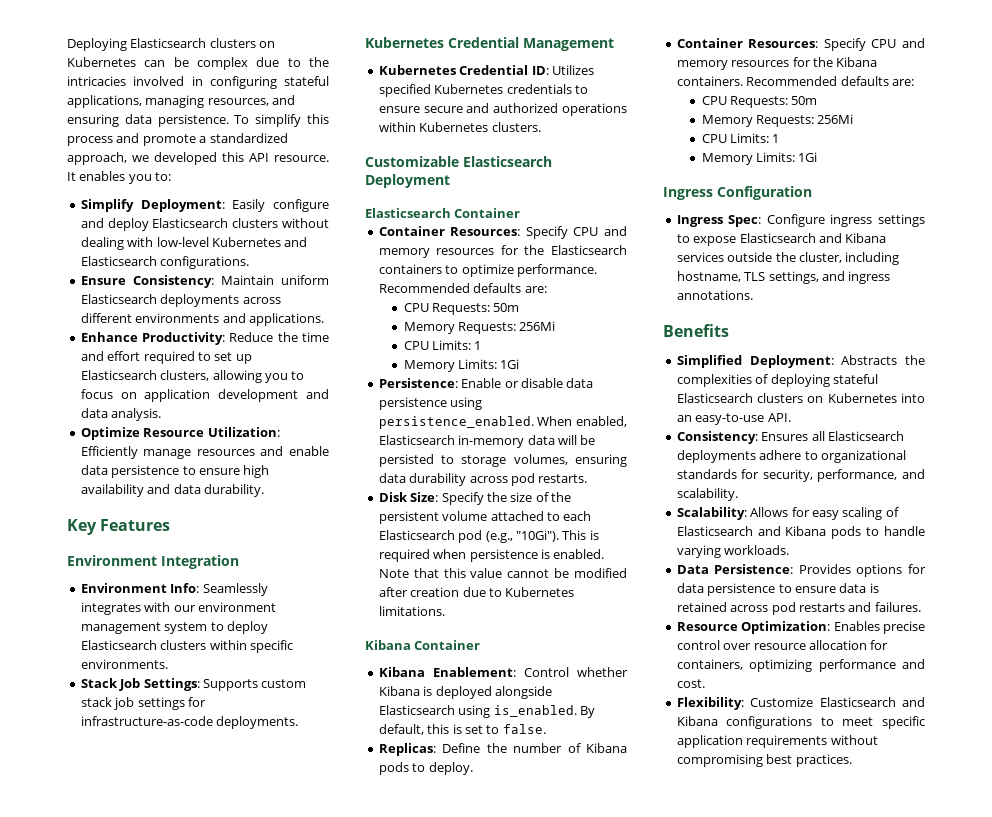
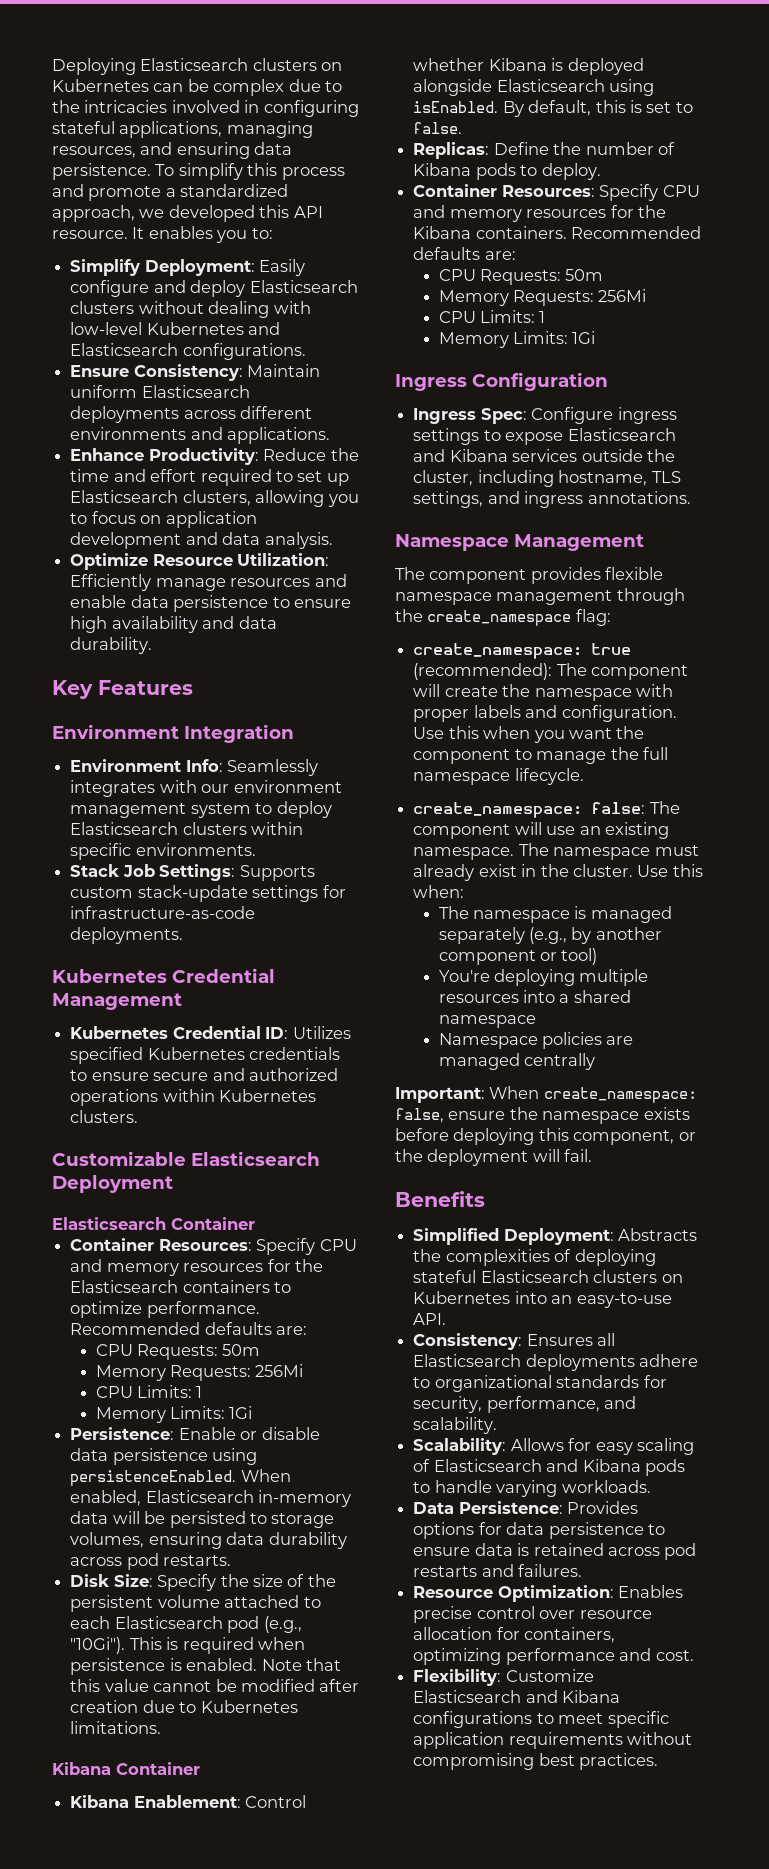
- Stack Job Settings: Supports custom stack job settings for infrastructure-as-code deployments.
+ Stack Job Settings: Supports custom stack-update settings for infrastructure-as-code deployments.
- Persistence: Enable or disable data persistence using persistence_enabled.
+ Persistence: Enable or disable data persistence using persistenceEnabled.
- Kibana Enablement: Control whether Kibana is deployed alongside Elasticsearch using is_enabled.
+ Kibana Enablement: Control whether Kibana is deployed alongside Elasticsearch using isEnabled.
+ Namespace Management
+ The component provides flexible namespace management through the create_namespace flag:
+ create_namespace: true (recommended): The component will create the namespace with proper labels and configuration. Use this when you want the component to manage the full namespace lifecycle.
+ create_namespace: false: The component will use an existing namespace. The namespace must already exist in the cluster. Use this when:
+ The namespace is managed separately (e.g., by another component or tool)
+ You're deploying multiple resources into a shared namespace
+ Namespace policies are managed centrally
+ Important: When create_namespace: false, ensure the namespace exists before deploying this component, or the deployment will fail.

